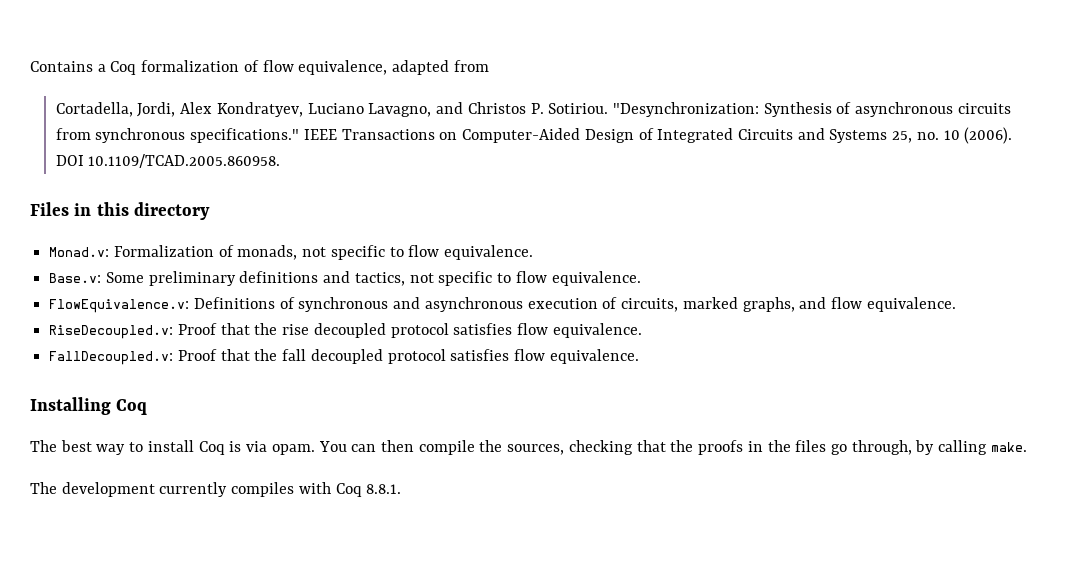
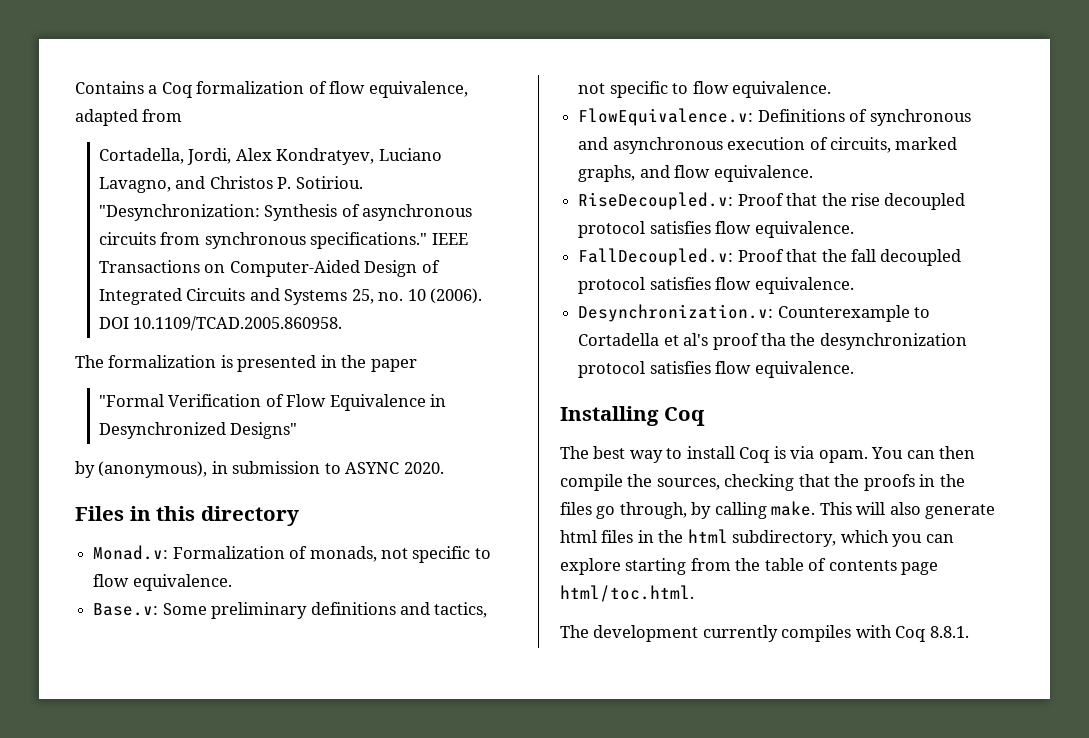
+ The formalization is presented in the paper
+ "Formal Verification of Flow Equivalence in Desynchronized Designs"
+ by (anonymous), in submission to ASYNC 2020.
+ Desynchronization.v: Counterexample to Cortadella et al's proof tha the desynchronization protocol satisfies flow equivalence.
+ This will also generate html files in the html subdirectory, which you can explore starting from the table of contents page html/toc.html.

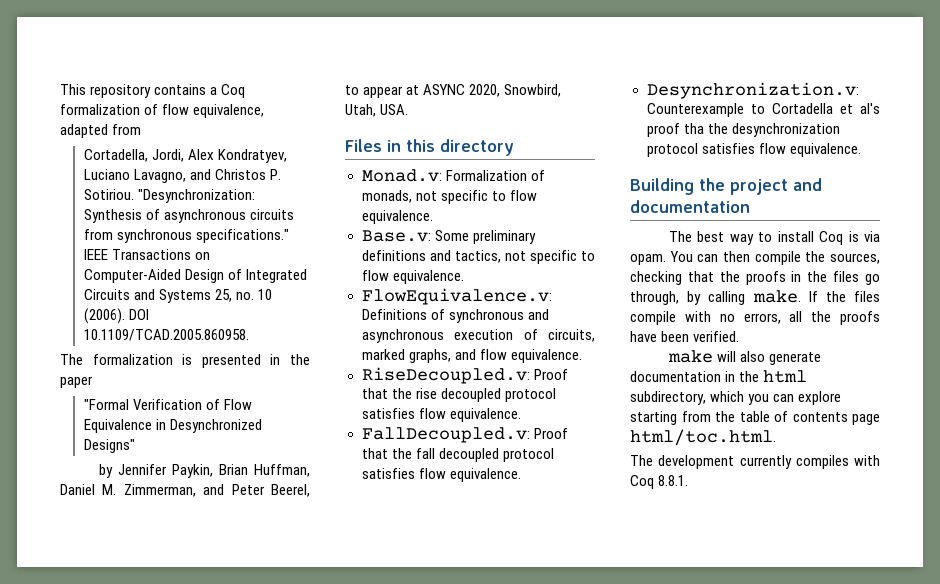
- Contains a Coq formalization of flow equivalence, adapted from
+ This repository contains a Coq formalization of flow equivalence, adapted from
- by (anonymous), in submission to ASYNC 2020.
+ by Jennifer Paykin, Brian Huffman, Daniel M. Zimmerman, and Peter Beerel, to appear at ASYNC 2020, Snowbird, Utah, USA.
- Installing Coq
+ Building the project and documentation
- This will also generate html files in the html subdirectory, which you can explore starting from the table of contents page html/toc.html.
+ If the files compile with no errors, all the proofs have been verified.
+ make will also generate documentation in the html subdirectory, which you can explore starting from the table of contents page html/toc.html.

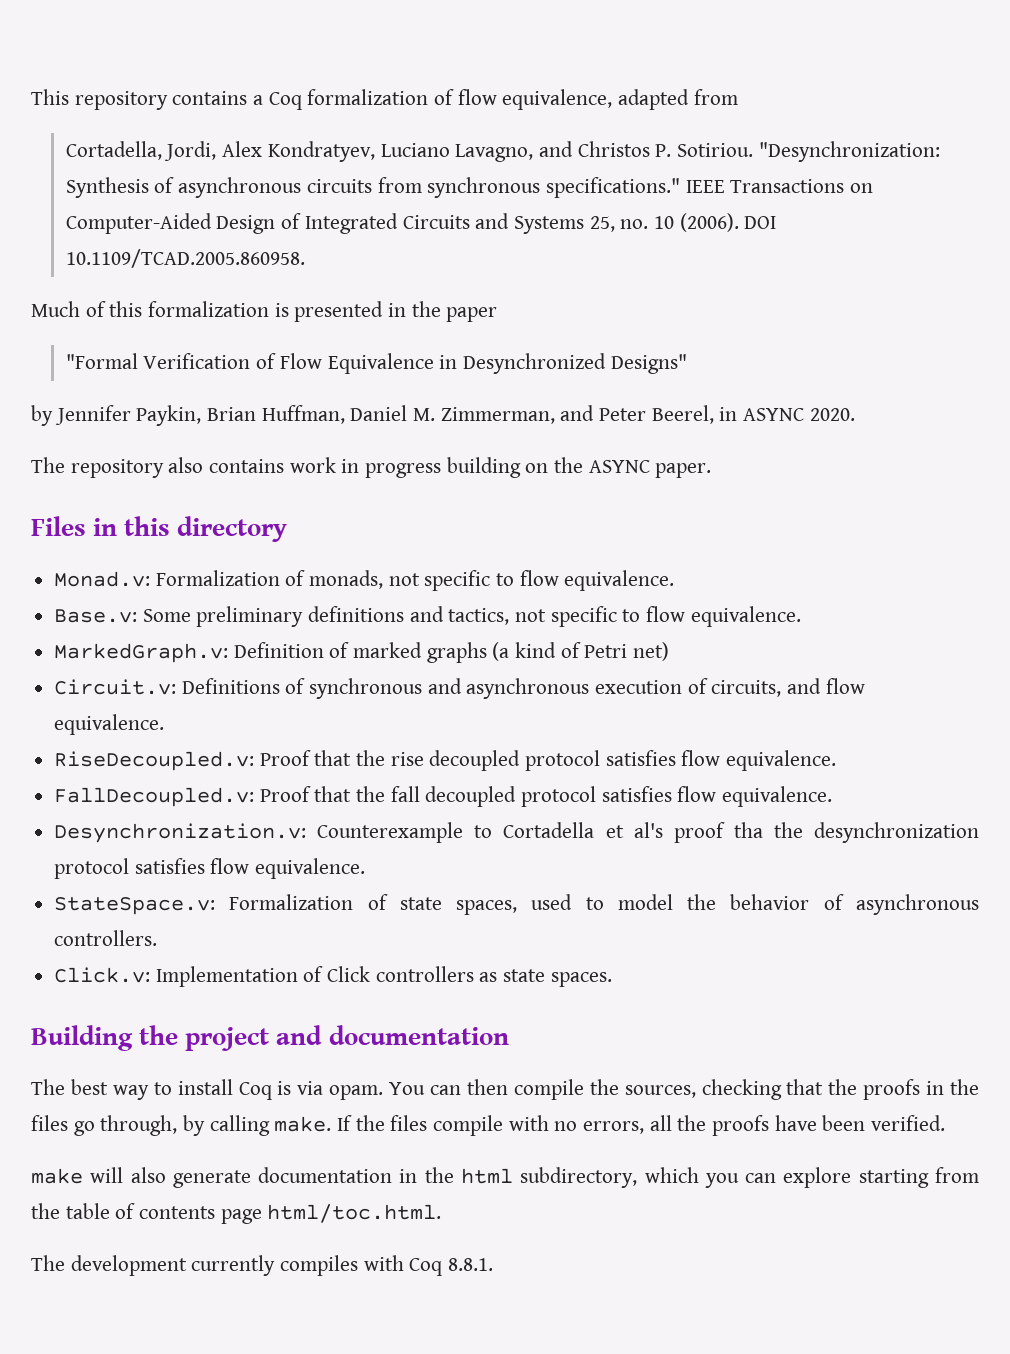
- The formalization is presented in the paper
+ Much of this formalization is presented in the paper
- by Jennifer Paykin, Brian Huffman, Daniel M. Zimmerman, and Peter Beerel, to appear at ASYNC 2020, Snowbird, Utah, USA.
+ by Jennifer Paykin, Brian Huffman, Daniel M. Zimmerman, and Peter Beerel, in ASYNC 2020.
+ The repository also contains work in progress building on the ASYNC paper.
- FlowEquivalence.v: Definitions of synchronous and asynchronous execution of circuits, marked graphs, and flow equivalence.
+ MarkedGraph.v: Definition of marked graphs (a kind of Petri net)
+ Circuit.v: Definitions of synchronous and asynchronous execution of circuits, and flow equivalence.
+ StateSpace.v: Formalization of state spaces, used to model the behavior of asynchronous controllers.
+ Click.v: Implementation of Click controllers as state spaces.

